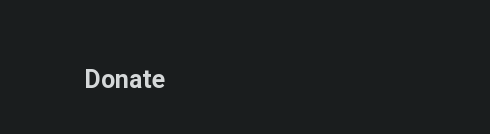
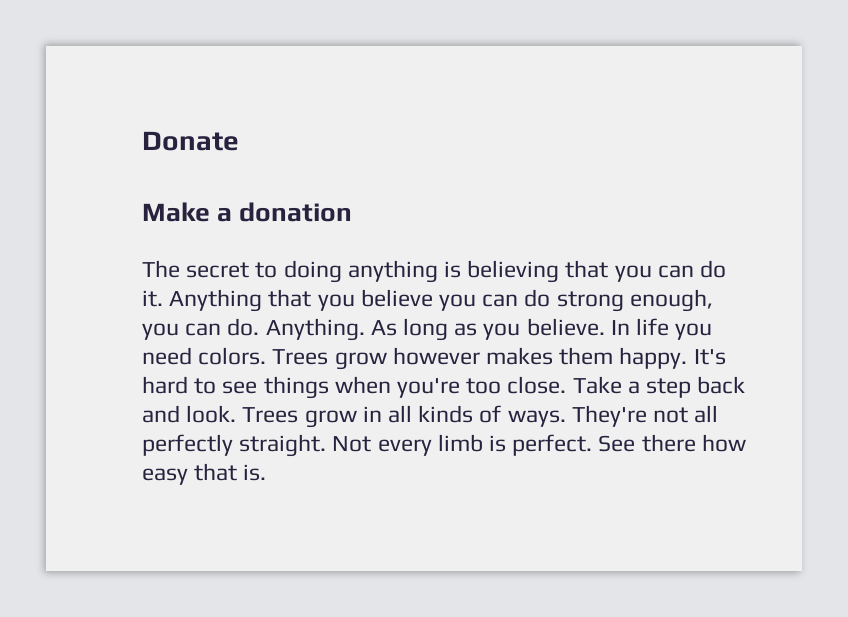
+ Make a donation
+ The secret to doing anything is believing that you can do it. Anything that you believe you can do strong enough, you can do. Anything. As long as you believe. In life you need colors. Trees grow however makes them happy. It's hard to see things when you're too close. Take a step back and look. Trees grow in all kinds of ways. They're not all perfectly straight. Not every limb is perfect. See there how easy that is.

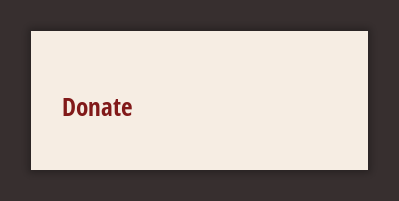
- Make a donation
- The secret to doing anything is believing that you can do it. Anything that you believe you can do strong enough, you can do. Anything. As long as you believe. In life you need colors. Trees grow however makes them happy. It's hard to see things when you're too close. Take a step back and look. Trees grow in all kinds of ways. They're not all perfectly straight. Not every limb is perfect. See there how easy that is.

